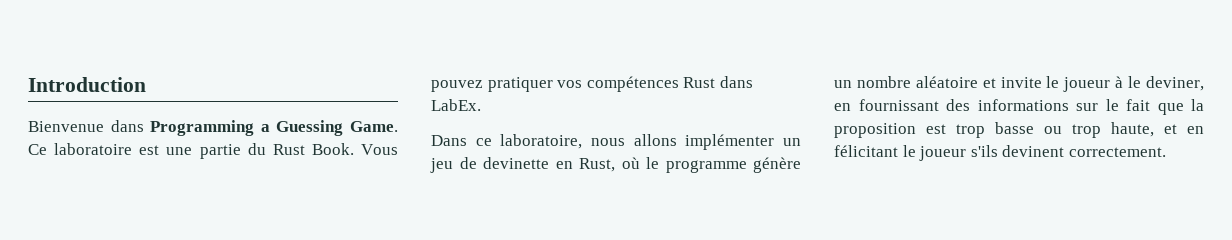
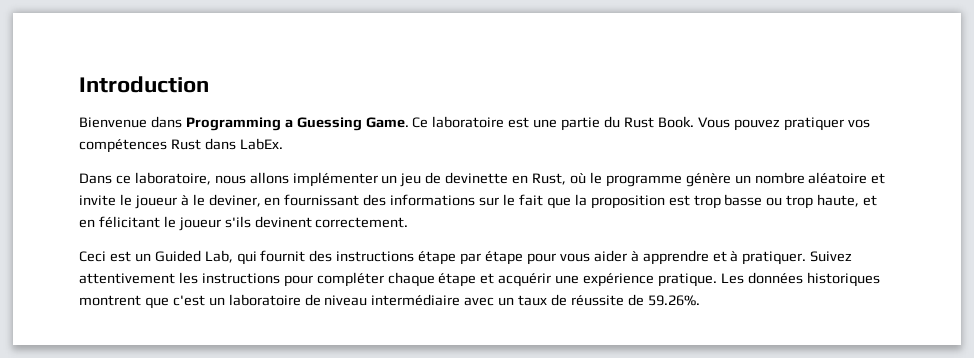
+ Ceci est un Guided Lab, qui fournit des instructions étape par étape pour vous aider à apprendre et à pratiquer. Suivez attentivement les instructions pour compléter chaque étape et acquérir une expérience pratique. Les données historiques montrent que c'est un laboratoire de niveau intermédiaire avec un taux de réussite de 59.26%.

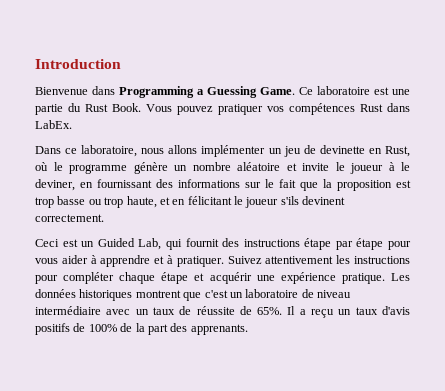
- Les données historiques montrent que c'est un laboratoire de niveau intermédiaire avec un taux de réussite de 59.26%.
+ Les données historiques montrent que c'est un laboratoire de niveau intermédiaire avec un taux de réussite de 65%. Il a reçu un taux d'avis positifs de 100% de la part des apprenants.

